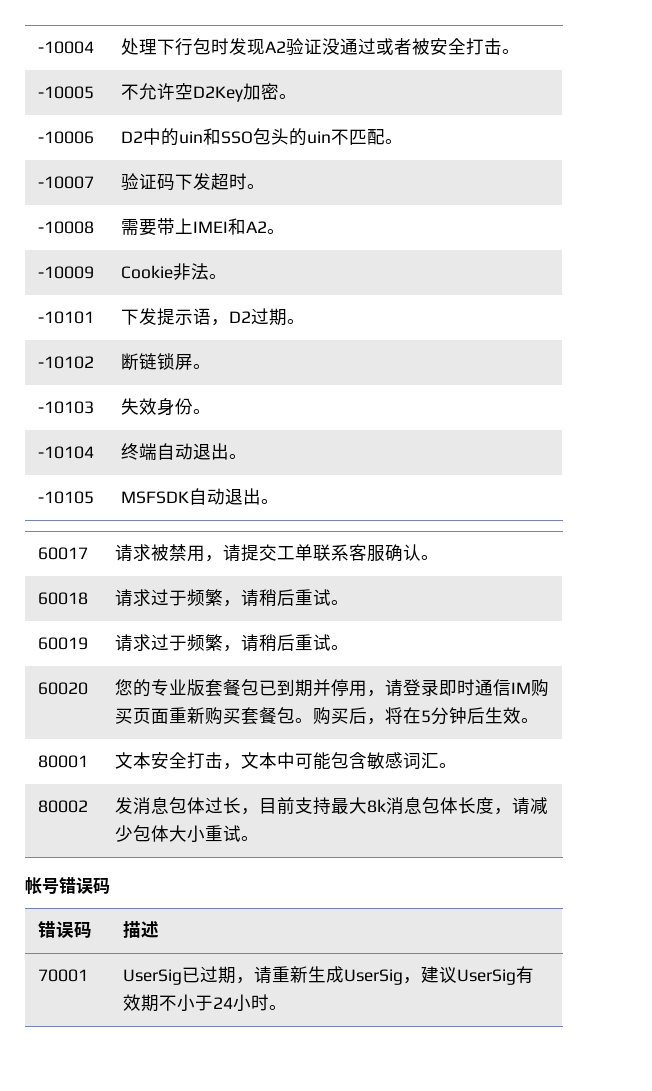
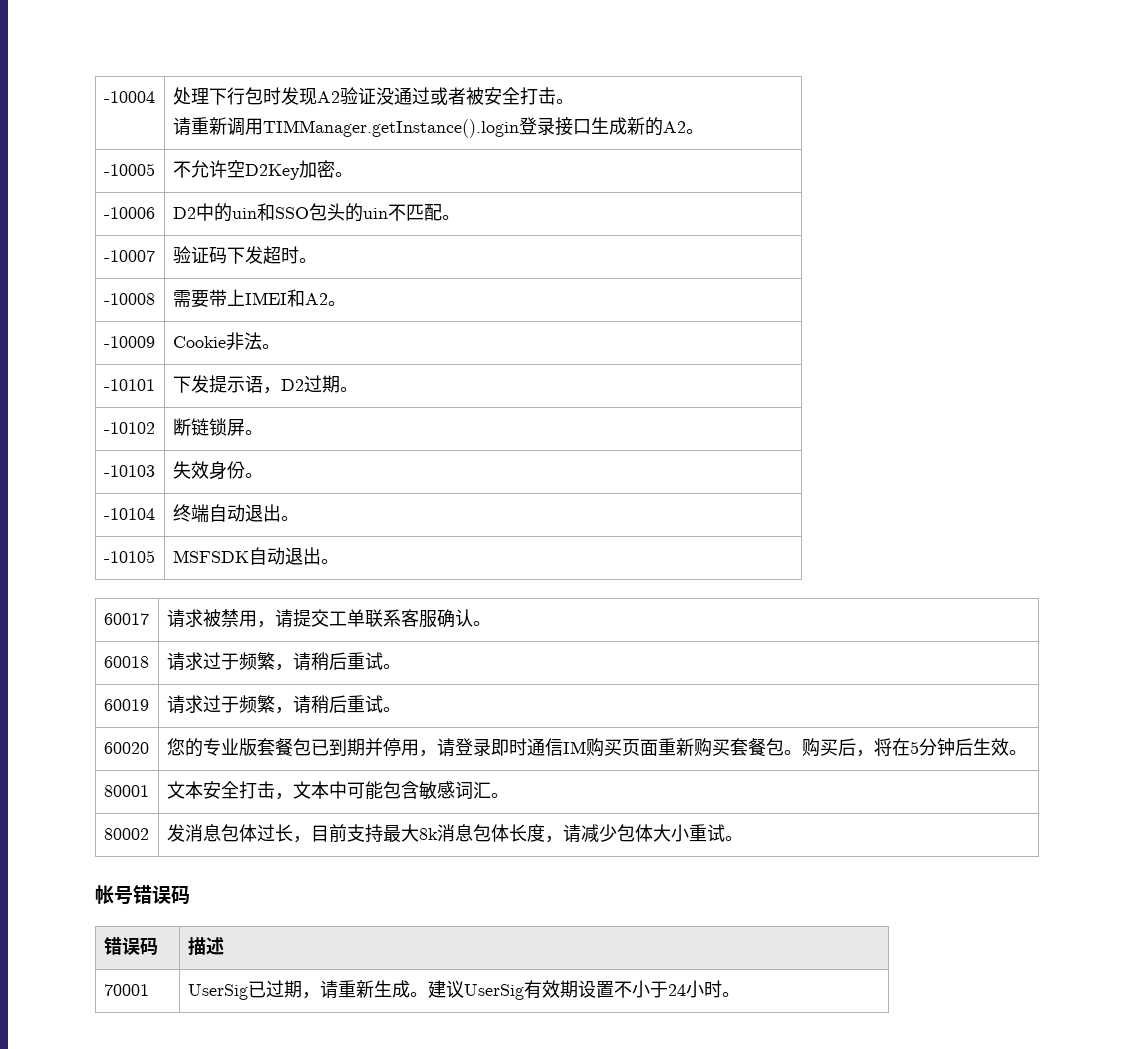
  -10004 | 处理下行包时发现A2验证没通过或者被安全打击。
+ 请重新调用TIMManager.getInstance().login登录接口生成新的A2。
- 70001 | UserSig已过期，请重新生成UserSig，建议UserSig有效期不小于24小时。
+ 70001 | UserSig已过期，请重新生成。建议UserSig有效期设置不小于24小时。

